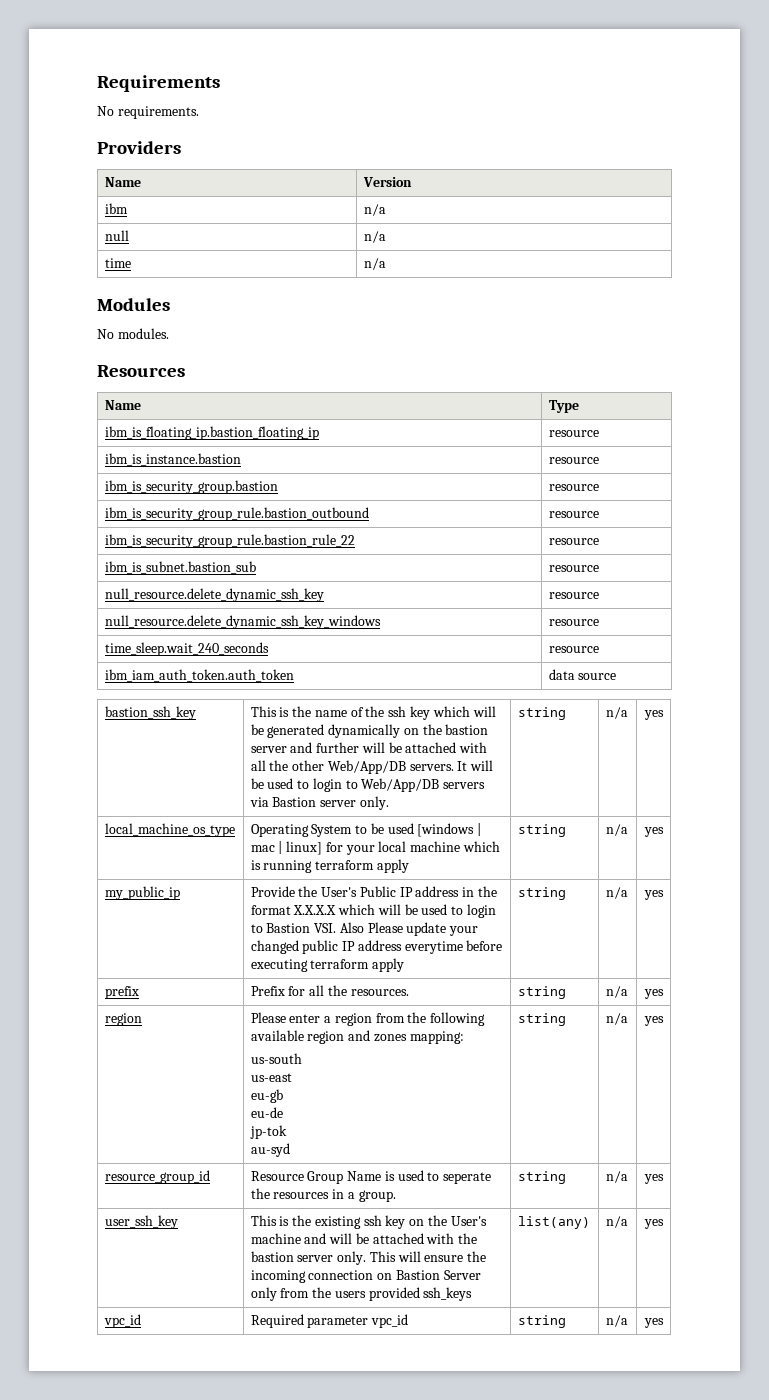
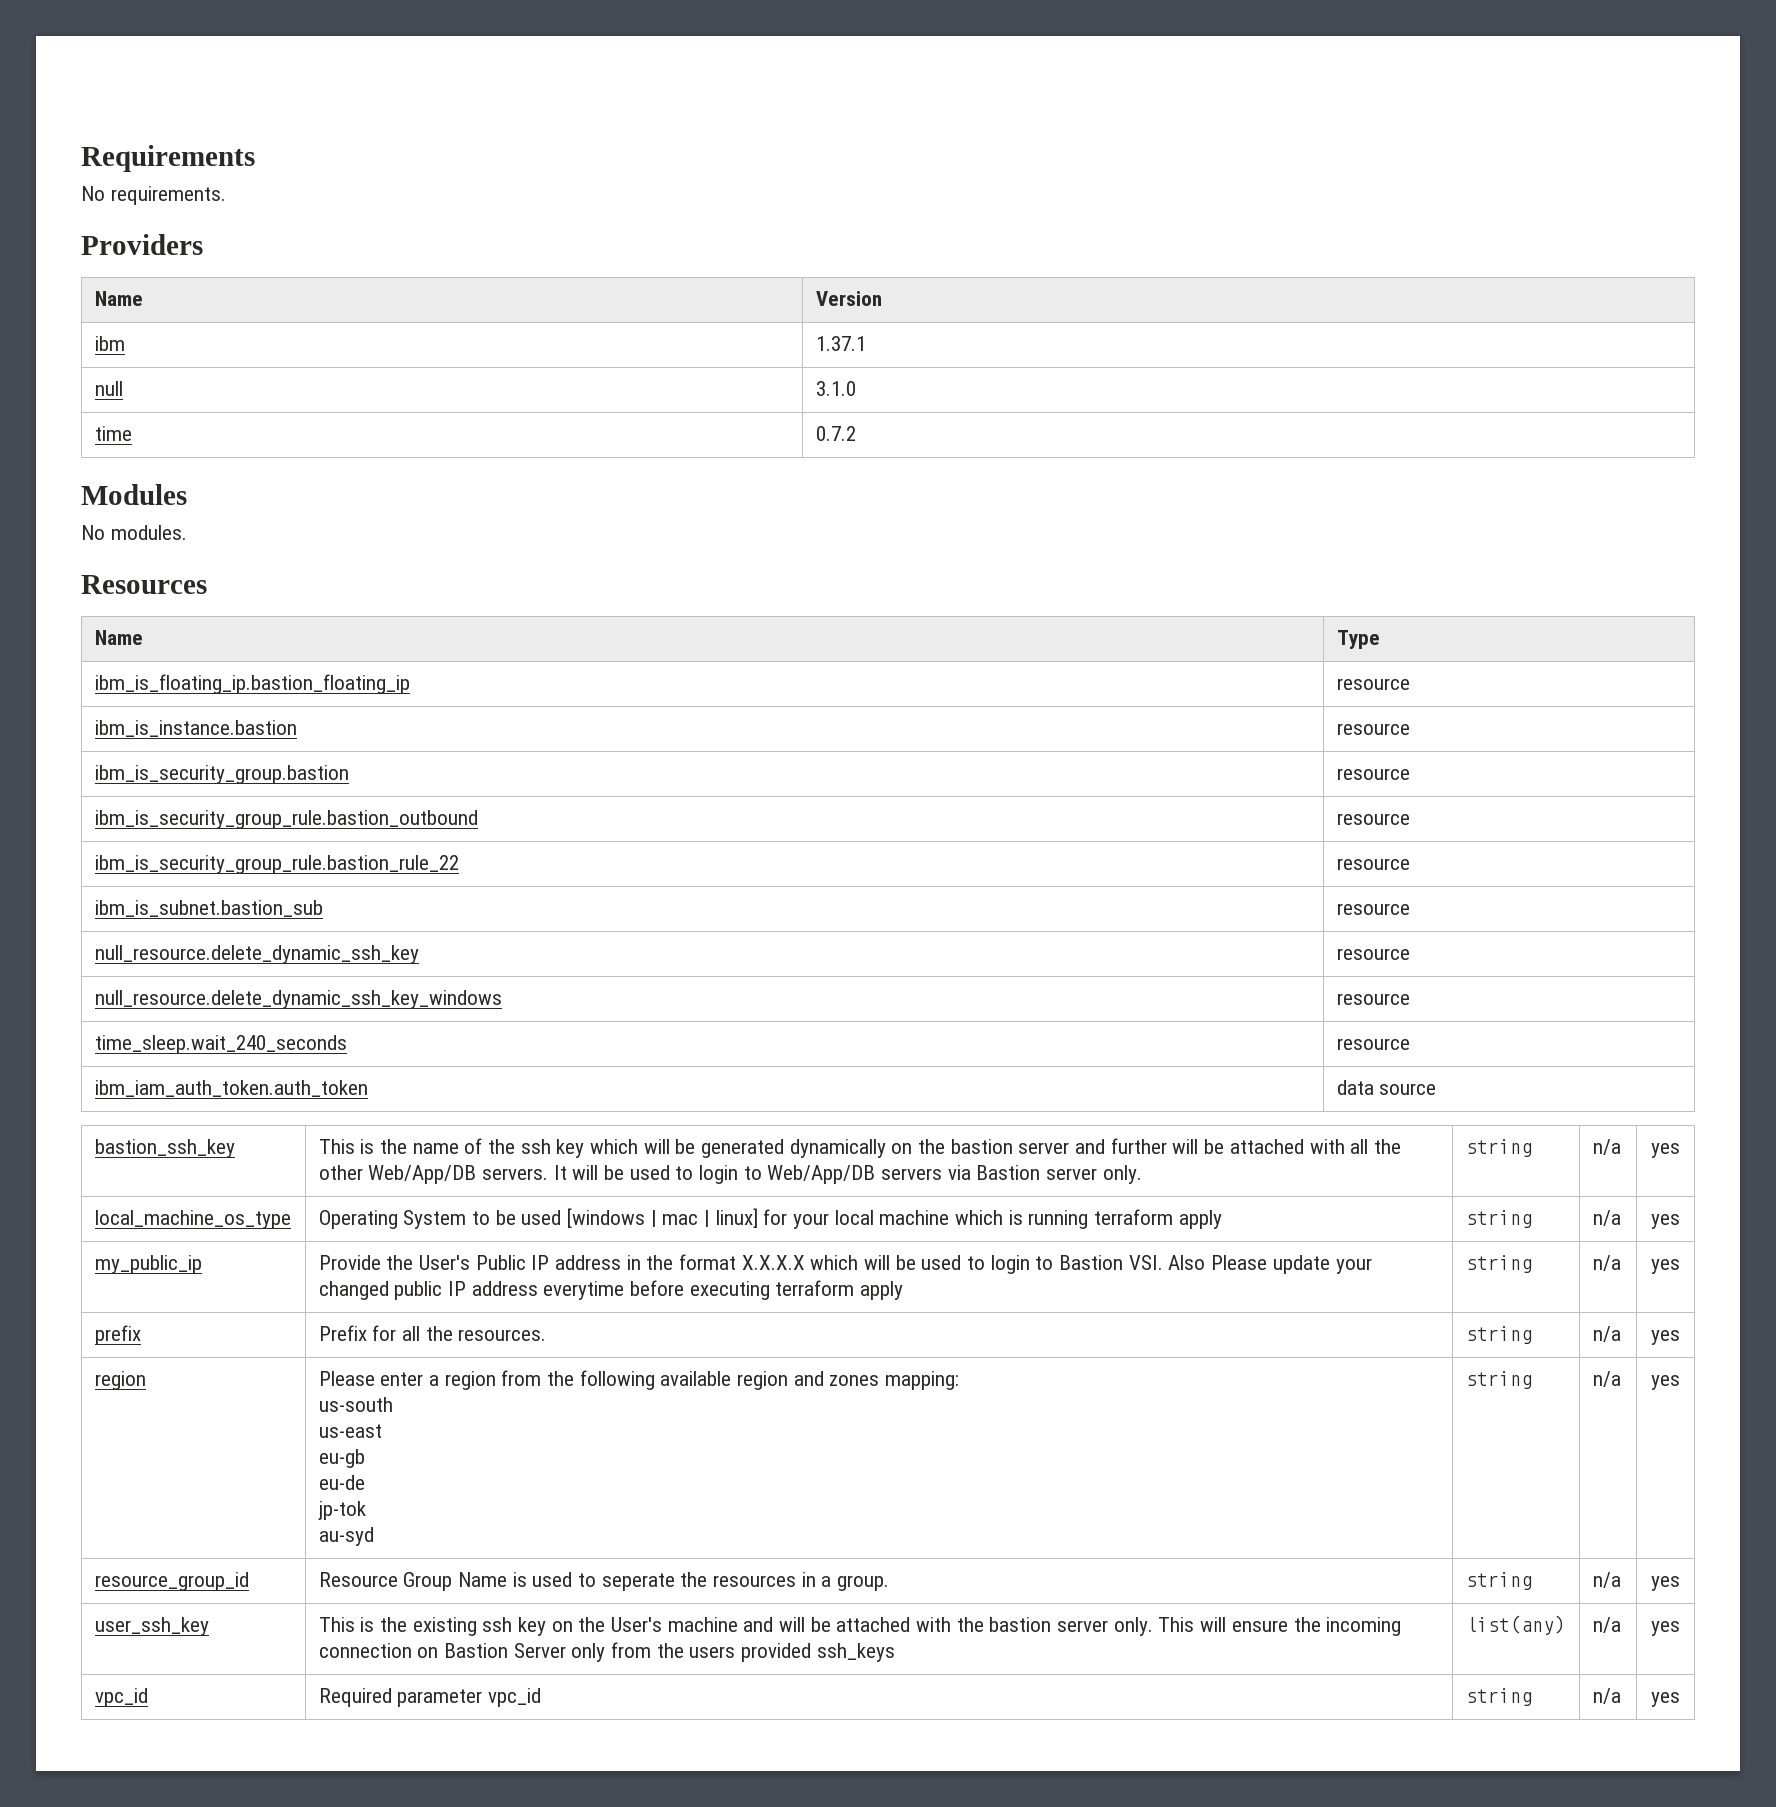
- ibm | n/a
+ ibm | 1.37.1
- null | n/a
+ null | 3.1.0
- time | n/a
+ time | 0.7.2

